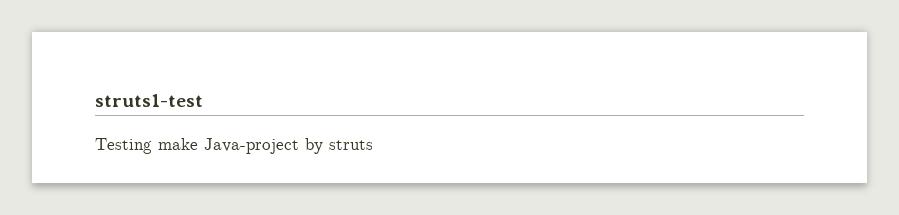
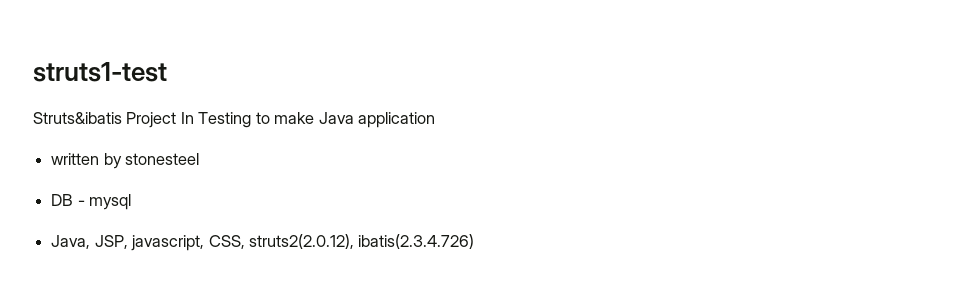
- Testing make Java-project by struts
+ Struts&ibatis Project In Testing to make Java application
+ written by stonesteel
+ DB - mysql
+ Java, JSP, javascript, CSS, struts2(2.0.12), ibatis(2.3.4.726)

